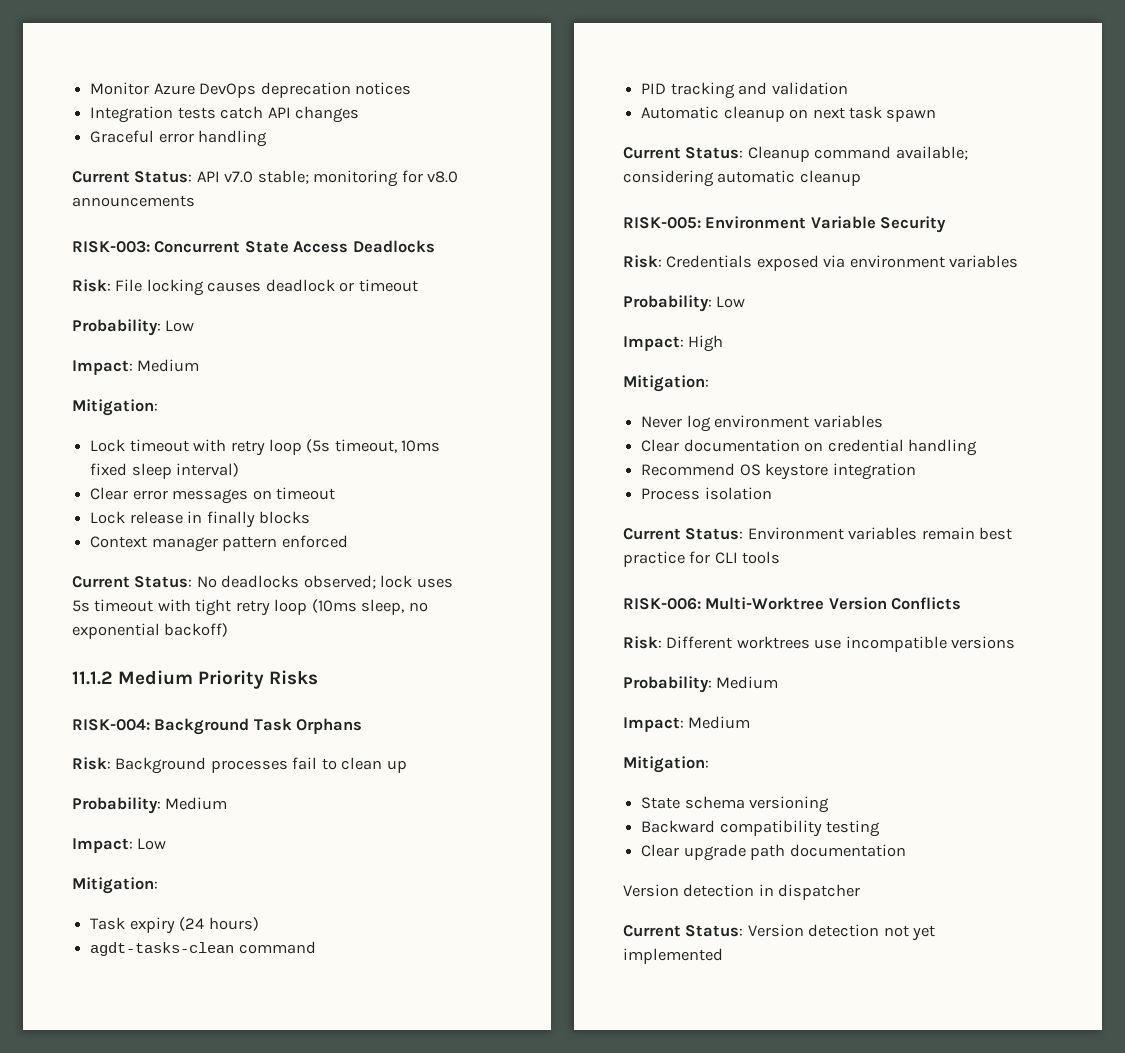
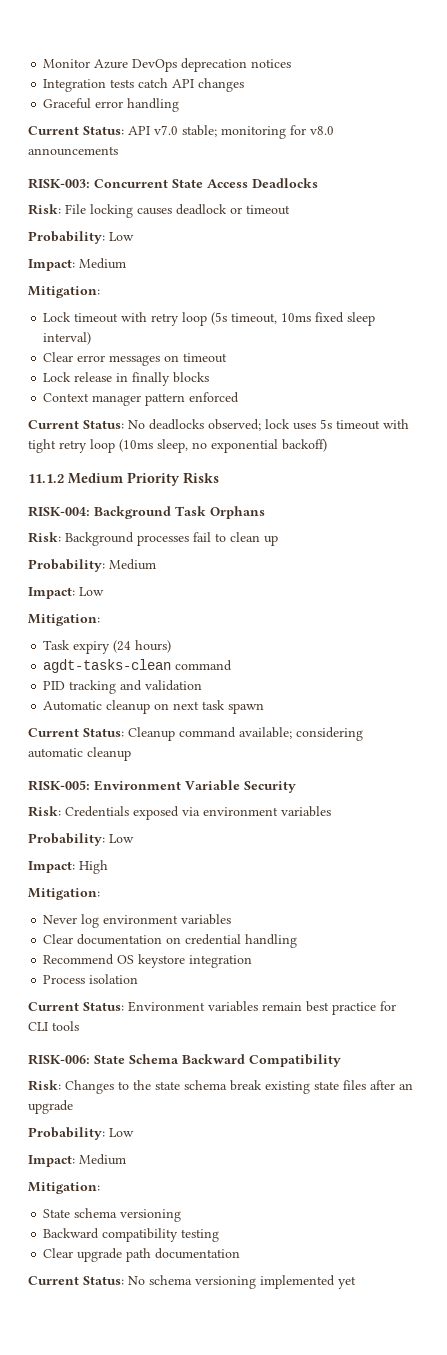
- RISK-006: Multi-Worktree Version Conflicts
- Risk: Different worktrees use incompatible versions
- Probability: Medium
+ RISK-006: State Schema Backward Compatibility
+ Risk: Changes to the state schema break existing state files after an upgrade
+ Probability: Low
- Version detection in dispatcher
- Current Status: Version detection not yet implemented
+ Current Status: No schema versioning implemented yet

